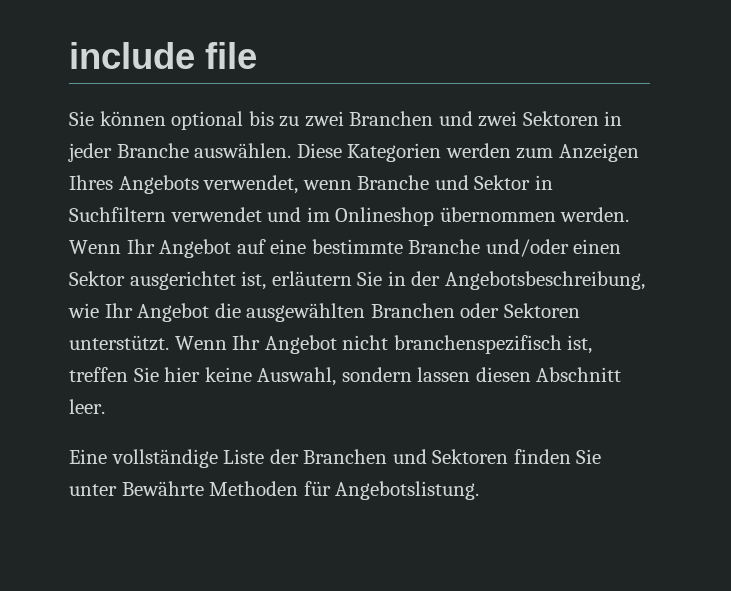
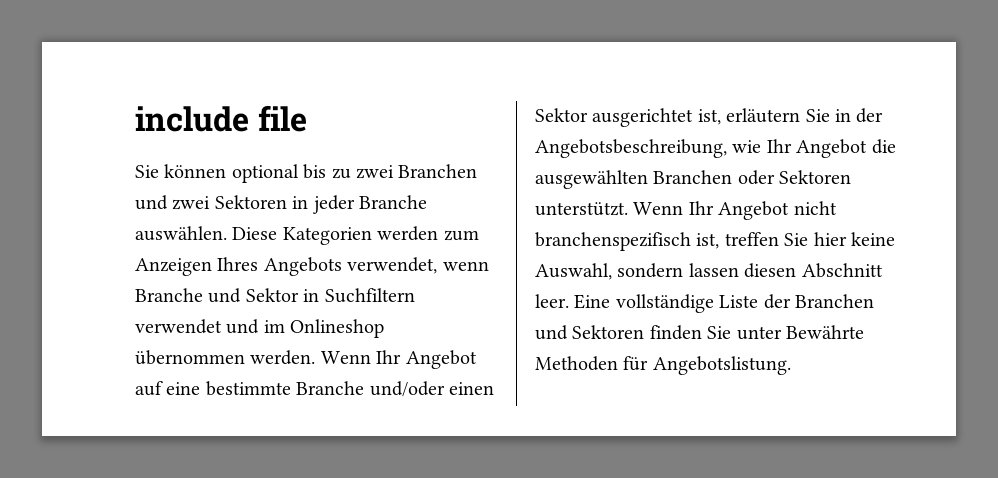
- Wenn Ihr Angebot nicht branchenspezifisch ist, treffen Sie hier keine Auswahl, sondern lassen diesen Abschnitt leer.
- Eine vollständige Liste der Branchen und Sektoren finden Sie unter Bewährte Methoden für Angebotslistung.
+ Wenn Ihr Angebot nicht branchenspezifisch ist, treffen Sie hier keine Auswahl, sondern lassen diesen Abschnitt leer. Eine vollständige Liste der Branchen und Sektoren finden Sie unter Bewährte Methoden für Angebotslistung.

